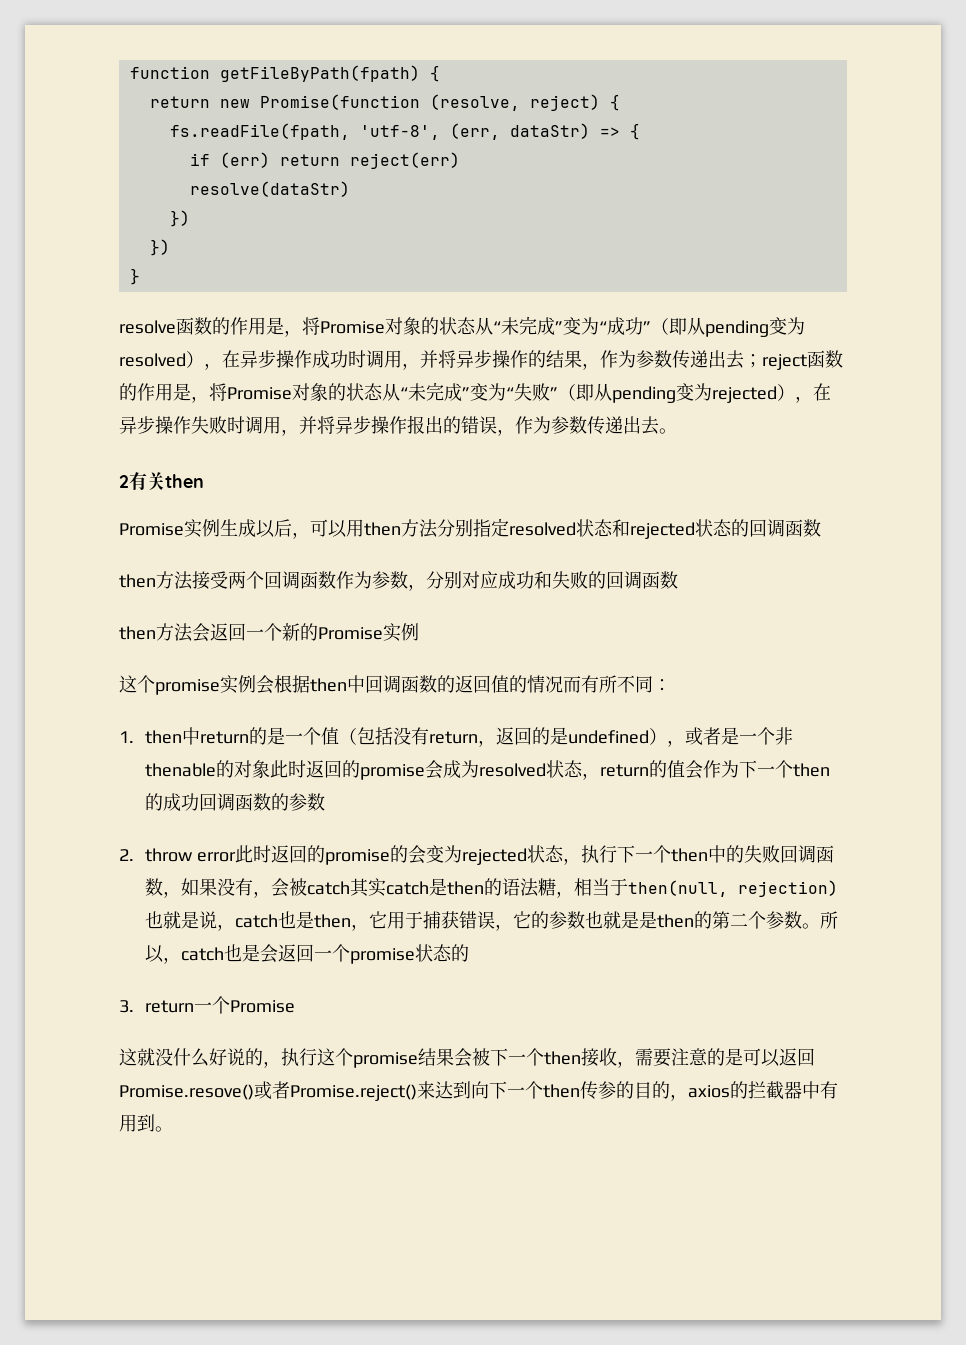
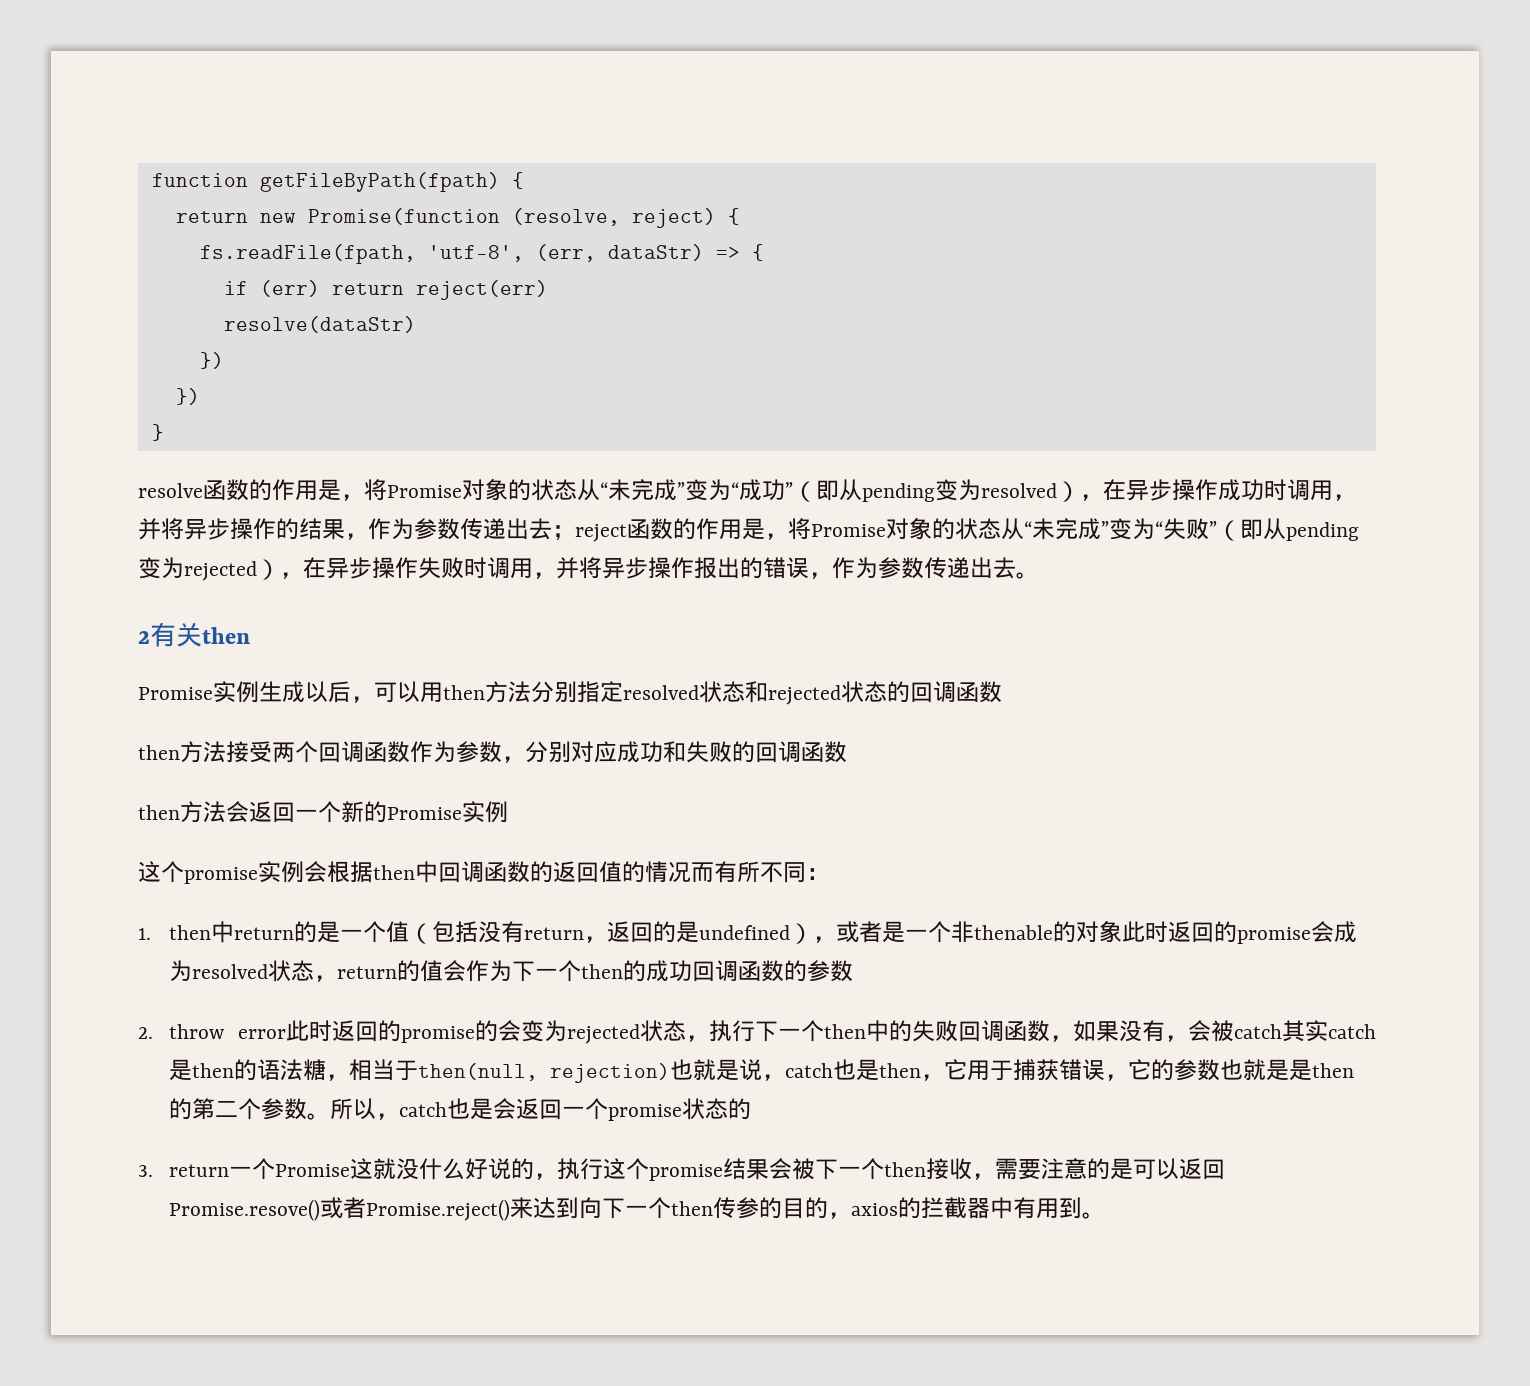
- 3. return一个Promise
- 这就没什么好说的，执行这个promise结果会被下一个then接收，需要注意的是可以返回Promise.resove()或者Promise.reject()来达到向下一个then传参的目的，axios的拦截器中有用到。
+ 3. return一个Promise这就没什么好说的，执行这个promise结果会被下一个then接收，需要注意的是可以返回Promise.resove()或者Promise.reject()来达到向下一个then传参的目的，axios的拦截器中有用到。

